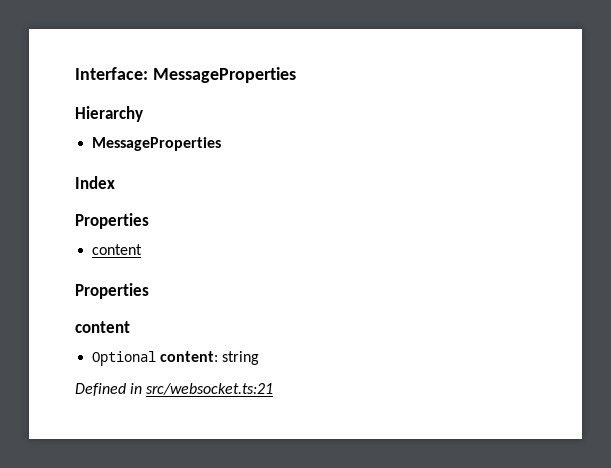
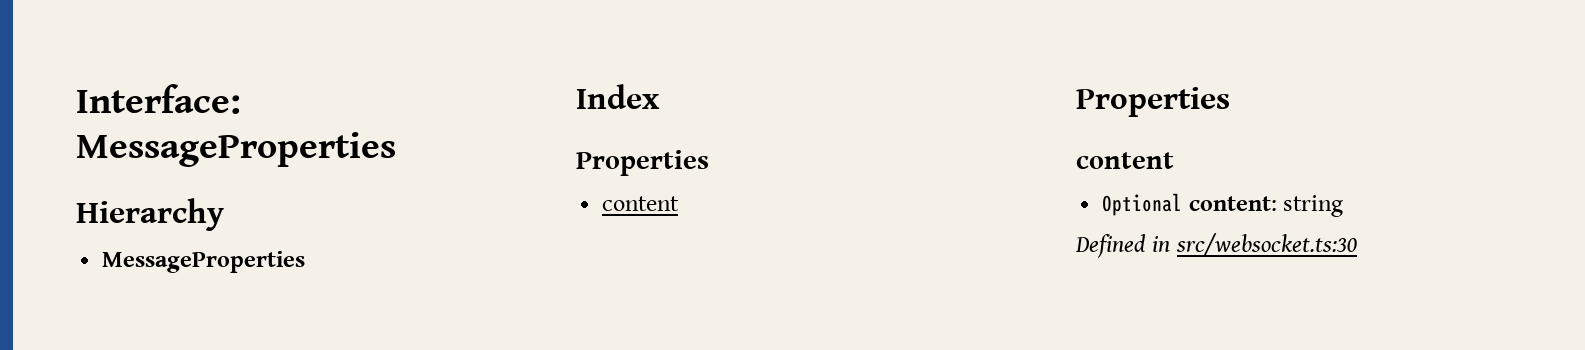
- Defined in src/websocket.ts:21
+ Defined in src/websocket.ts:30

